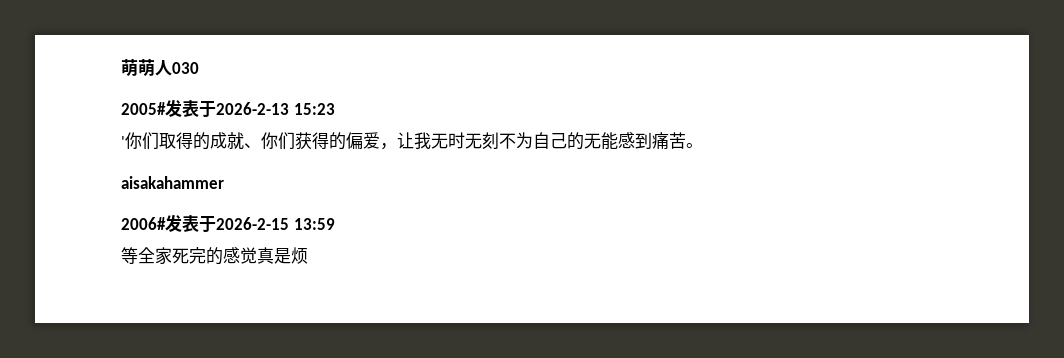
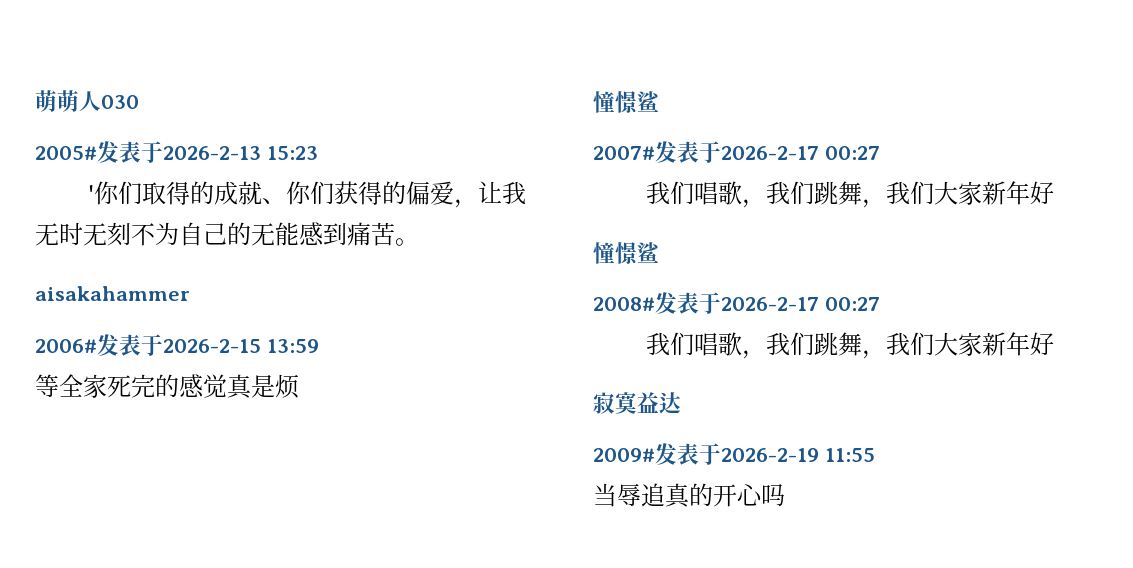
  等全家死完的感觉真是烦
+ 憧憬鲨
+ 2007#发表于2026-2-17 00:27
+ 我们唱歌，我们跳舞，我们大家新年好
+ 憧憬鲨
+ 2008#发表于2026-2-17 00:27
+ 我们唱歌，我们跳舞，我们大家新年好
+ 寂寞益达
+ 2009#发表于2026-2-19 11:55
+ 当辱追真的开心吗

